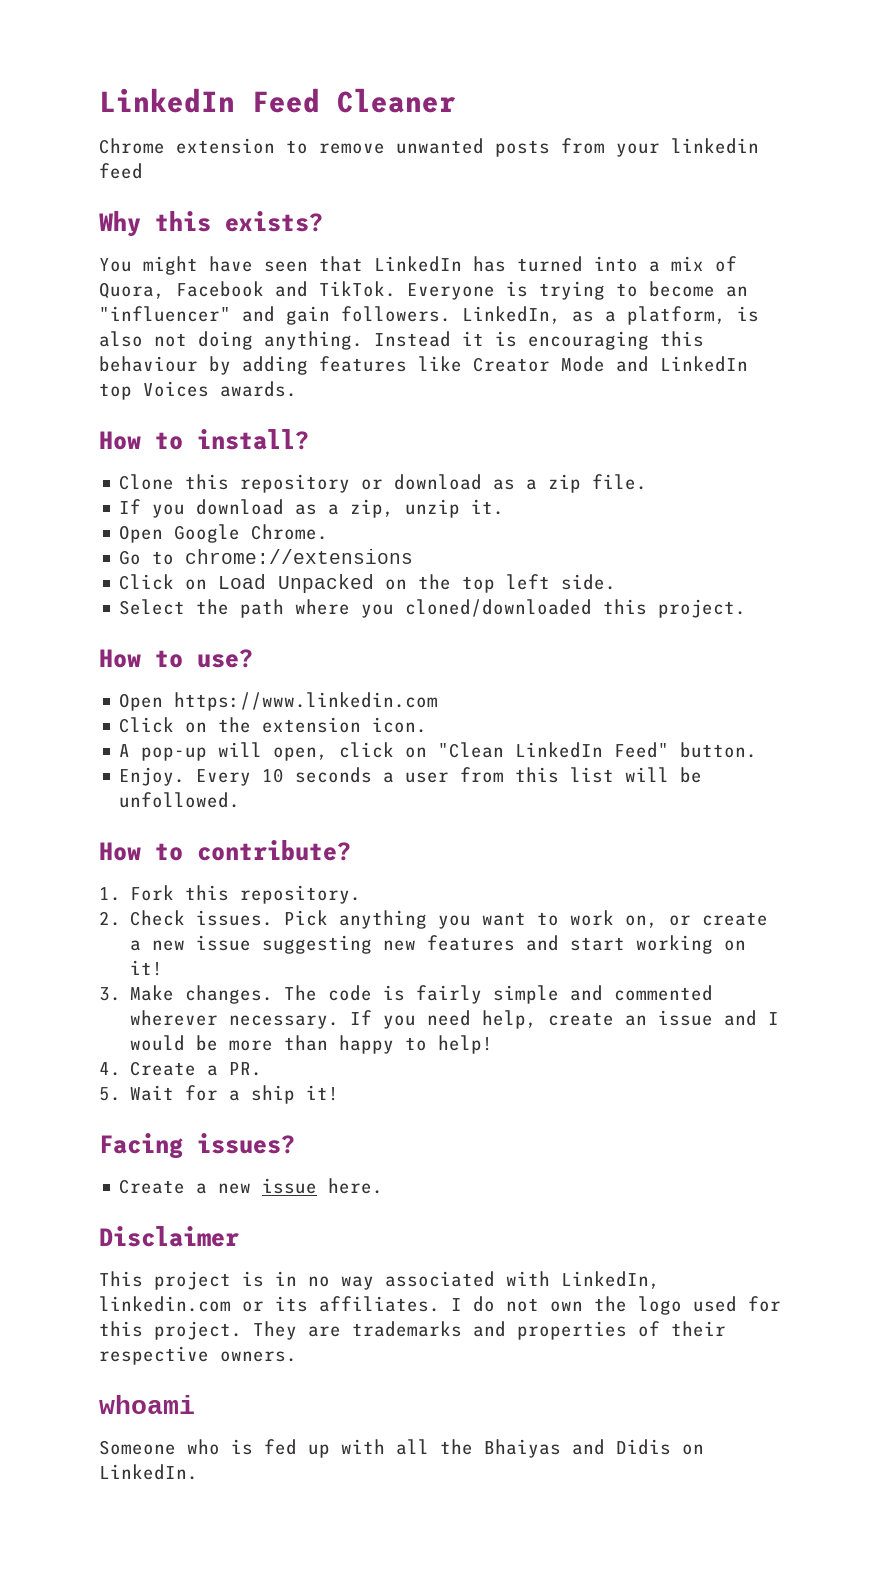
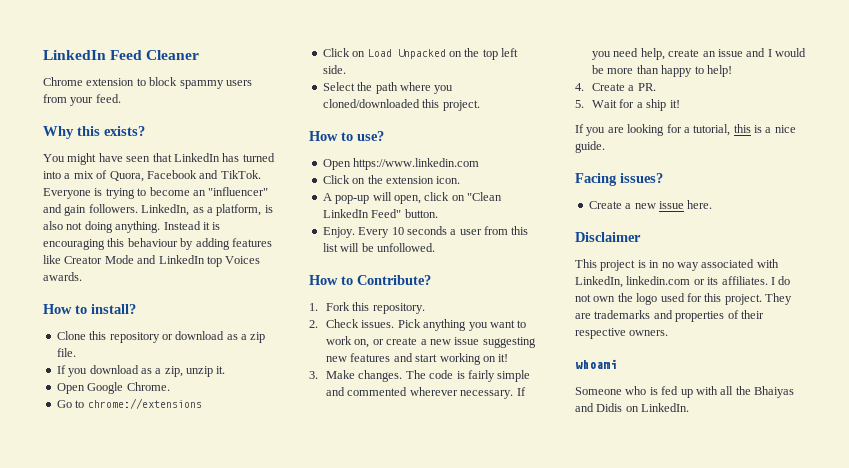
- Chrome extension to remove unwanted posts from your linkedin feed
+ Chrome extension to block spammy users from your feed.
- How to contribute?
+ How to Contribute?
+ If you are looking for a tutorial, this is a nice guide.

